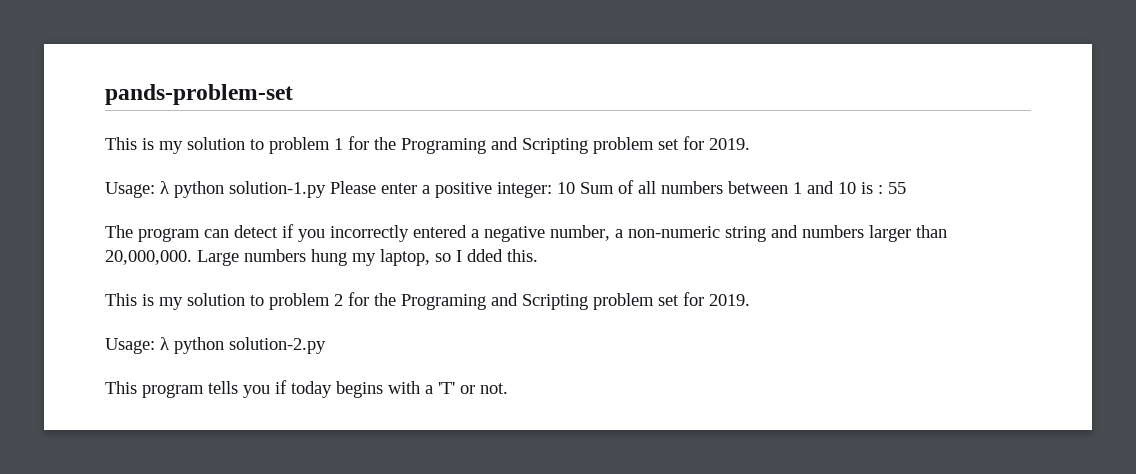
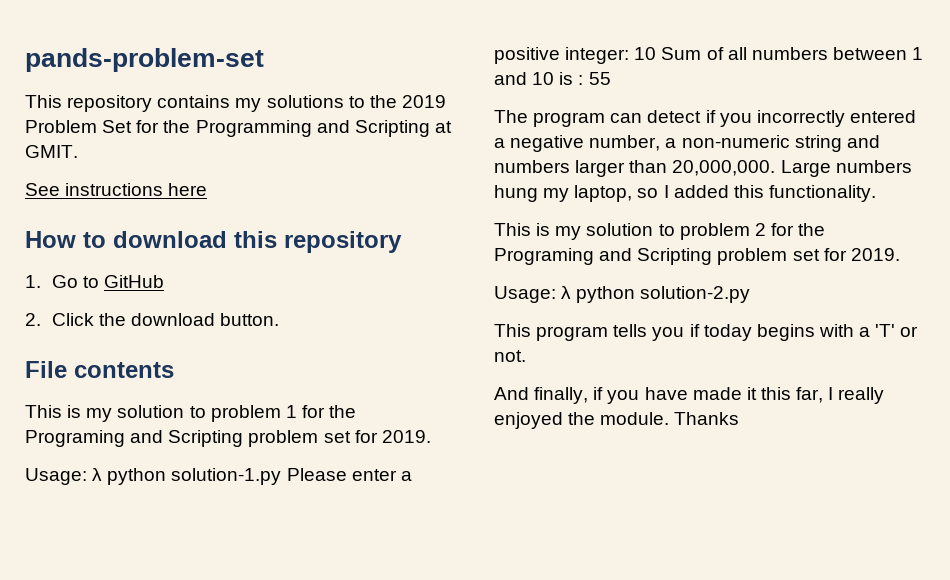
+ This repository contains my solutions to the 2019 Problem Set for the Programming and Scripting at GMIT.
+ See instructions here
+ How to download this repository
+ 1. Go to GitHub
+ 2. Click the download button.
+ File contents
- Large numbers hung my laptop, so I dded this.
+ Large numbers hung my laptop, so I added this functionality.
+ And finally, if you have made it this far, I really enjoyed the module. Thanks

